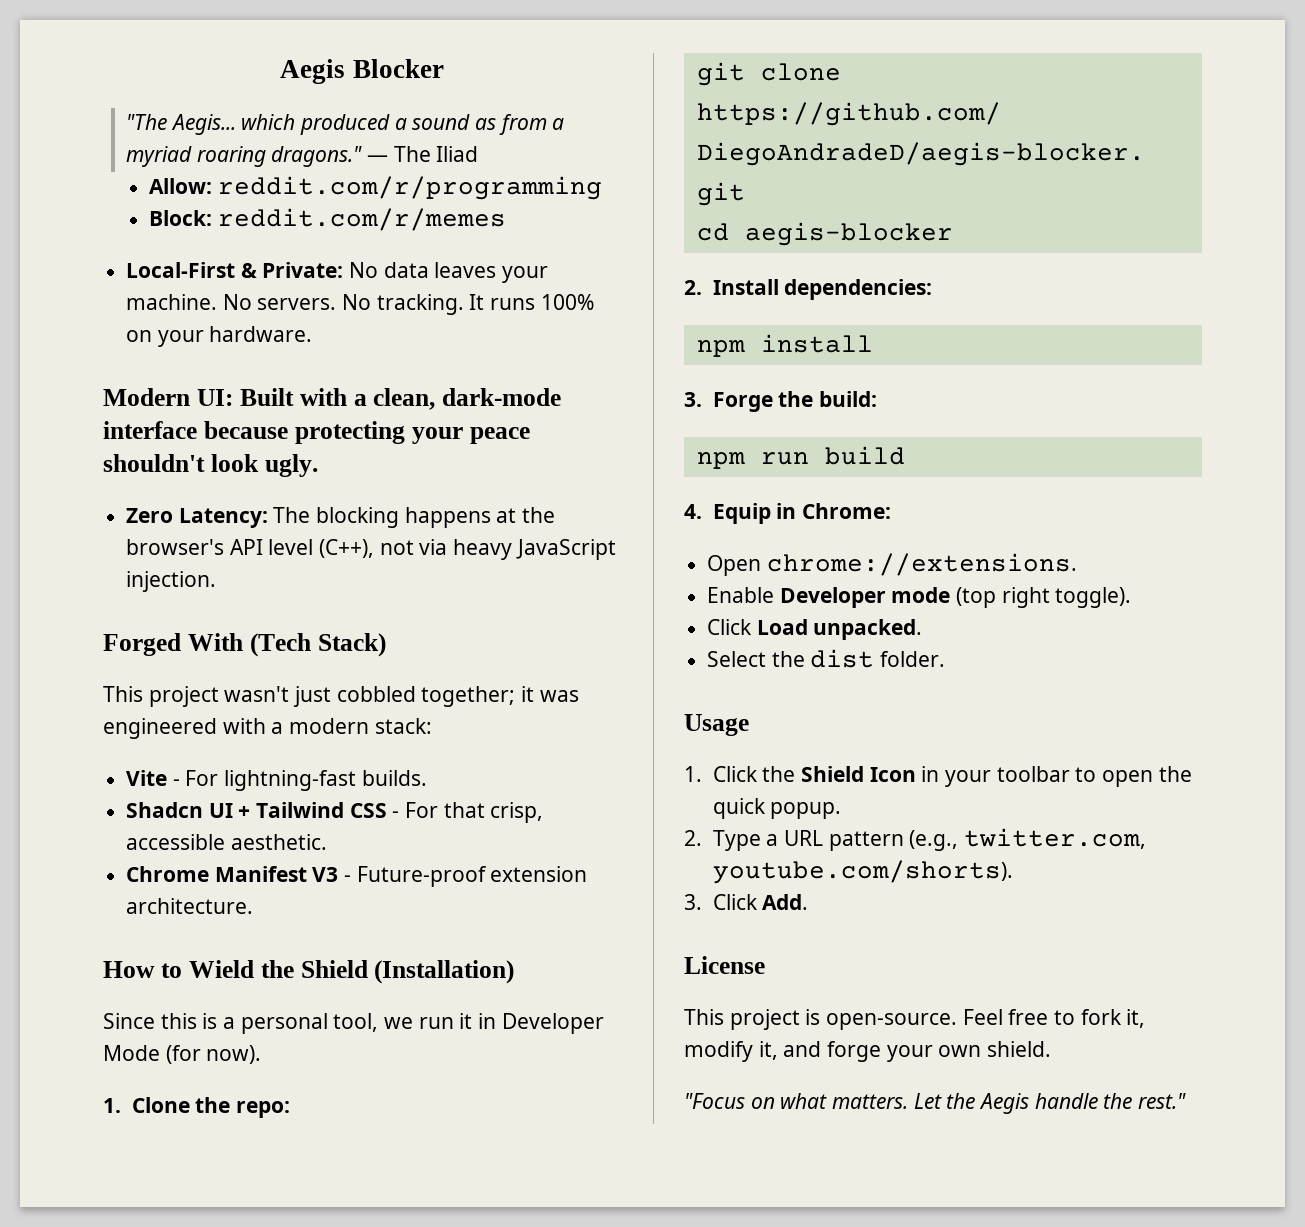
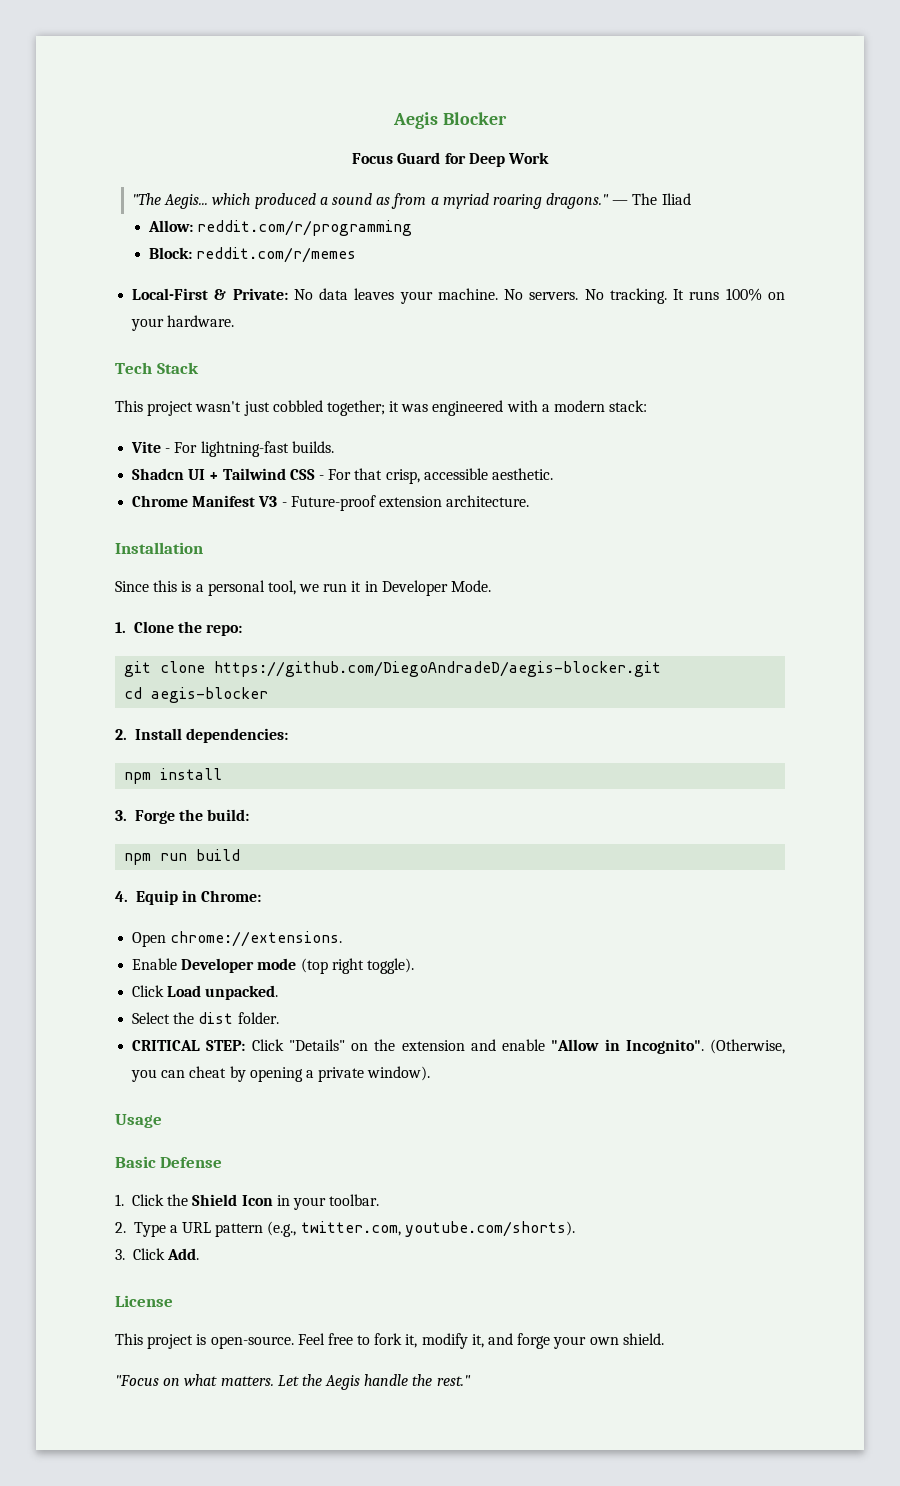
+ Focus Guard for Deep Work
- Modern UI: Built with a clean, dark-mode interface because protecting your peace shouldn't look ugly.
- Zero Latency: The blocking happens at the browser's API level (C++), not via heavy JavaScript injection.
- Forged With (Tech Stack)
+ Tech Stack
- How to Wield the Shield (Installation)
+ Installation
- Since this is a personal tool, we run it in Developer Mode (for now).
+ Since this is a personal tool, we run it in Developer Mode.
+ CRITICAL STEP: Click "Details" on the extension and enable "Allow in Incognito". (Otherwise, you can cheat by opening a private window).
+ Basic Defense
- 1. Click the Shield Icon in your toolbar to open the quick popup.
+ 1. Click the Shield Icon in your toolbar.

